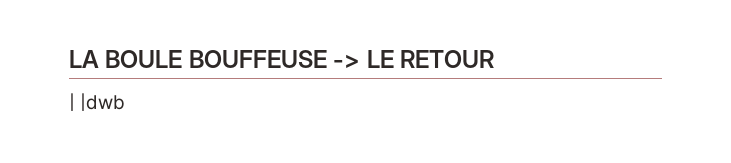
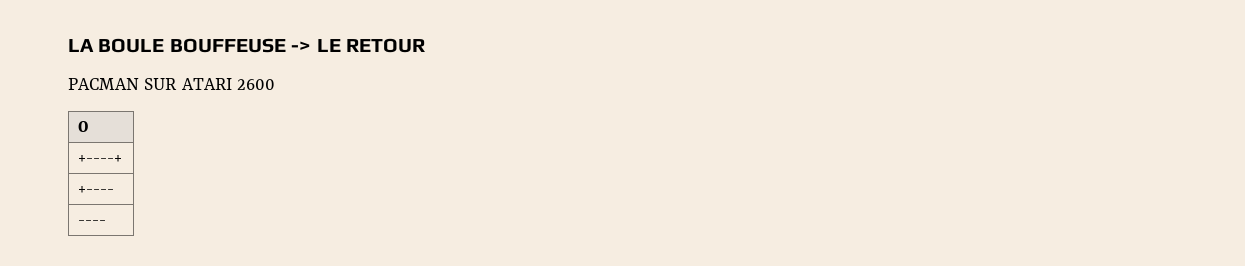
- | |dwb
+ PACMAN SUR ATARI 2600
+ O
+ +----+
+ +----
+ ----

